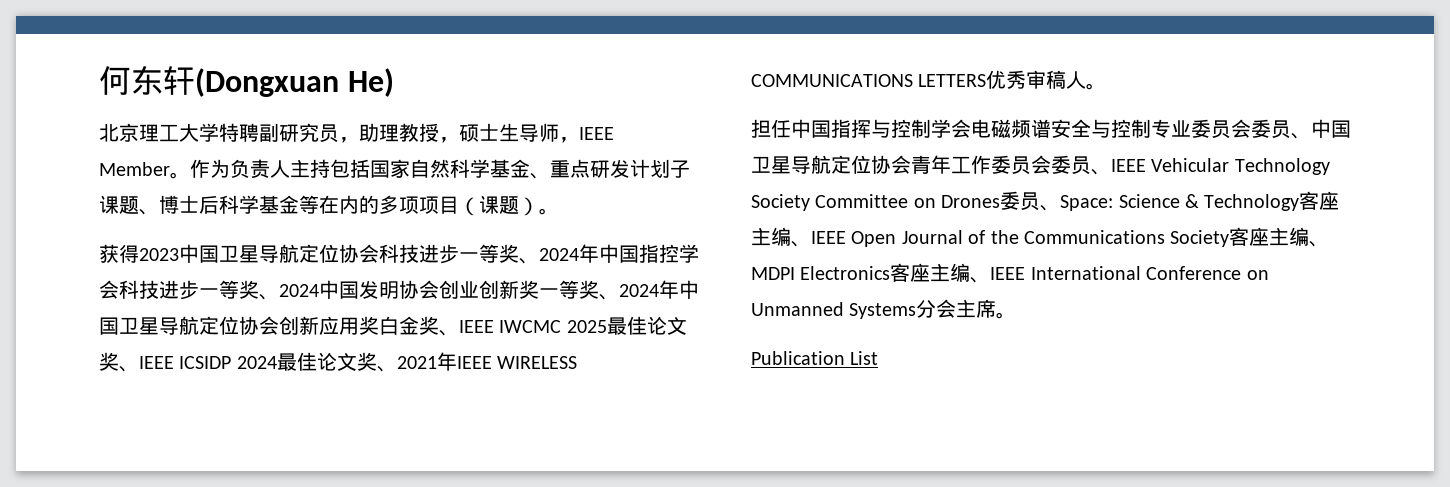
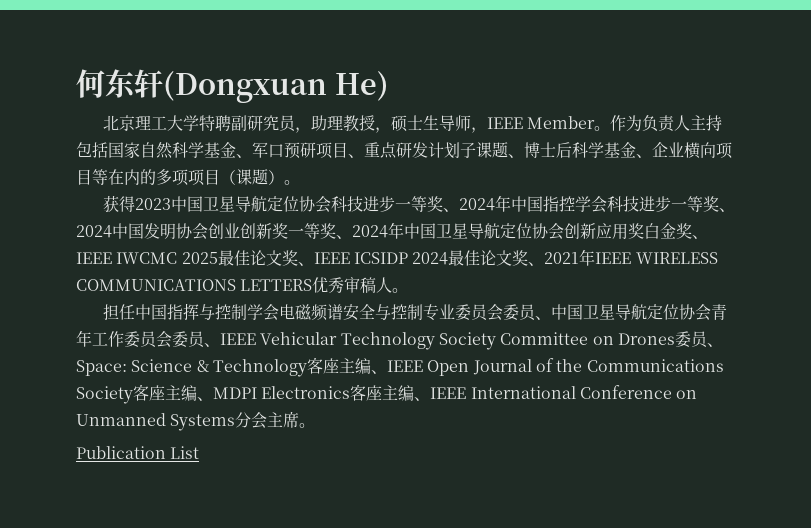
- 作为负责人主持包括国家自然科学基金、重点研发计划子课题、博士后科学基金等在内的多项项目（课题）。
+ 作为负责人主持包括国家自然科学基金、军口预研项目、重点研发计划子课题、博士后科学基金、企业横向项目等在内的多项项目（课题）。

